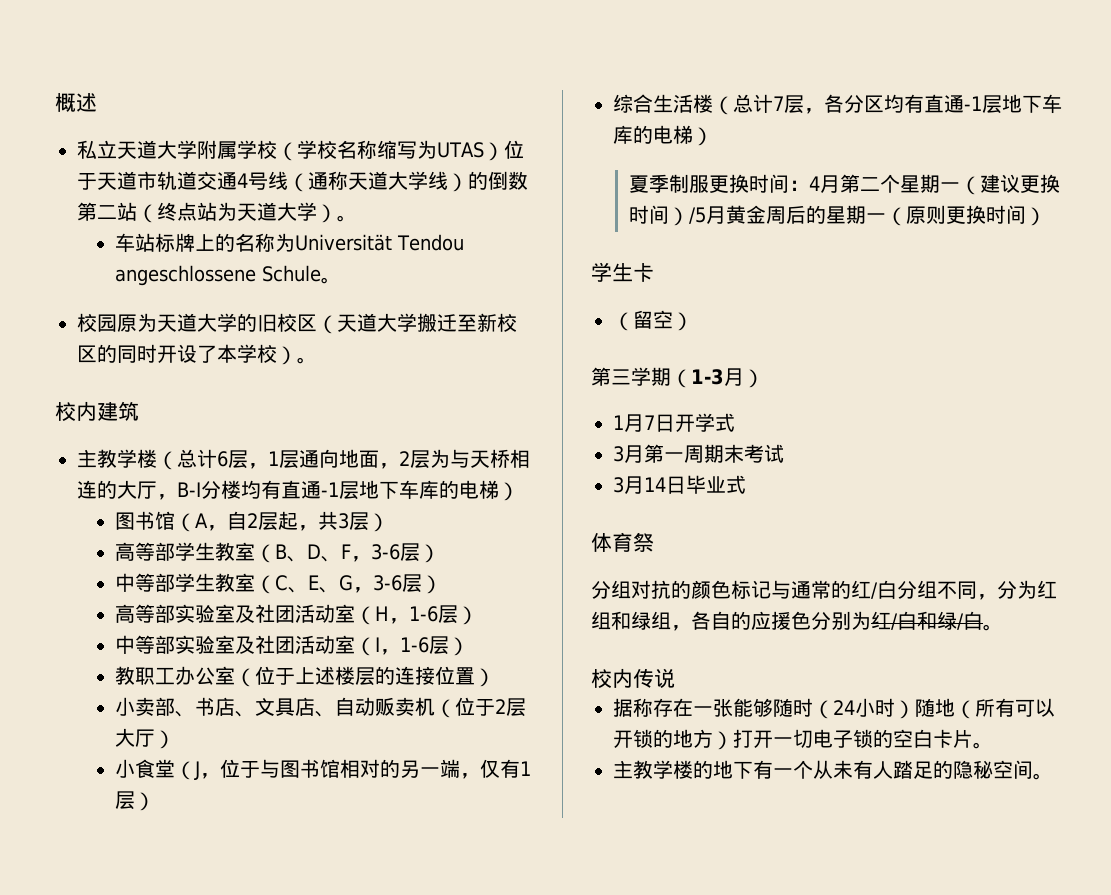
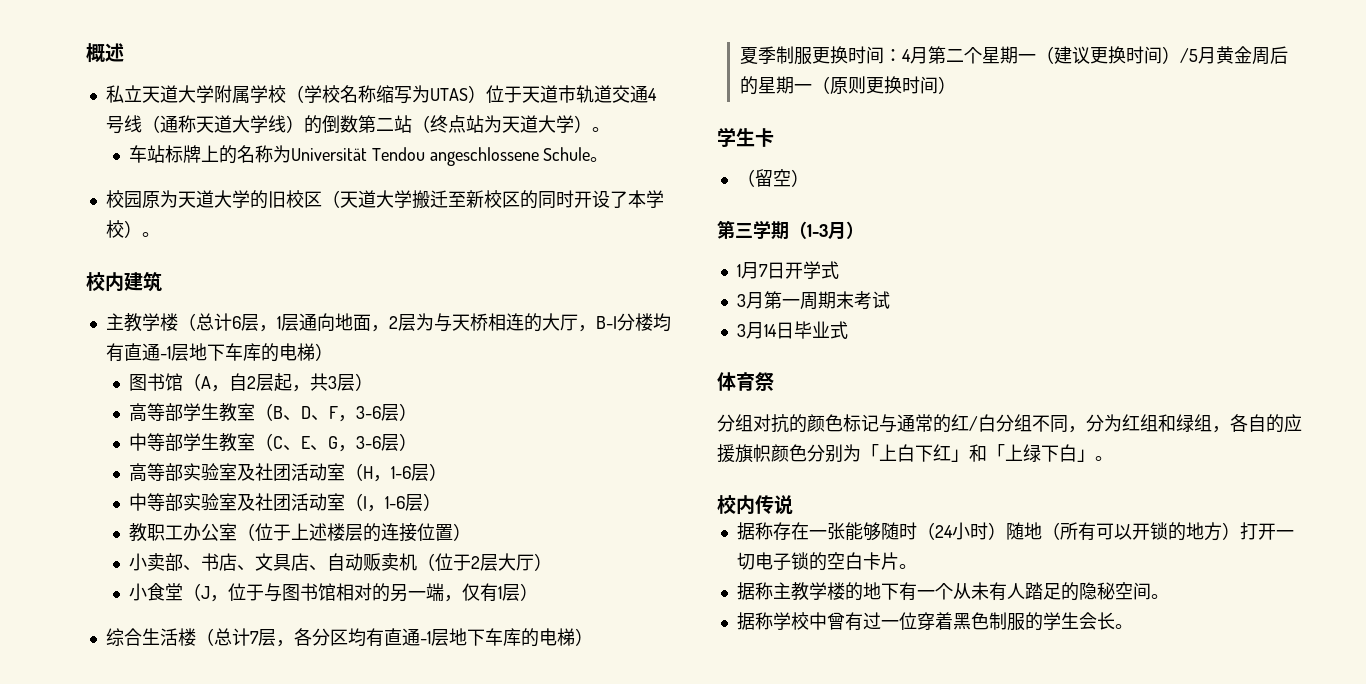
- 分组对抗的颜色标记与通常的红/白分组不同，分为红组和绿组，各自的应援色分别为红/白和绿/白。
+ 分组对抗的颜色标记与通常的红/白分组不同，分为红组和绿组，各自的应援旗帜颜色分别为「上白下红」和「上绿下白」。
- 主教学楼的地下有一个从未有人踏足的隐秘空间。
+ 据称主教学楼的地下有一个从未有人踏足的隐秘空间。
+ 据称学校中曾有过一位穿着黑色制服的学生会长。

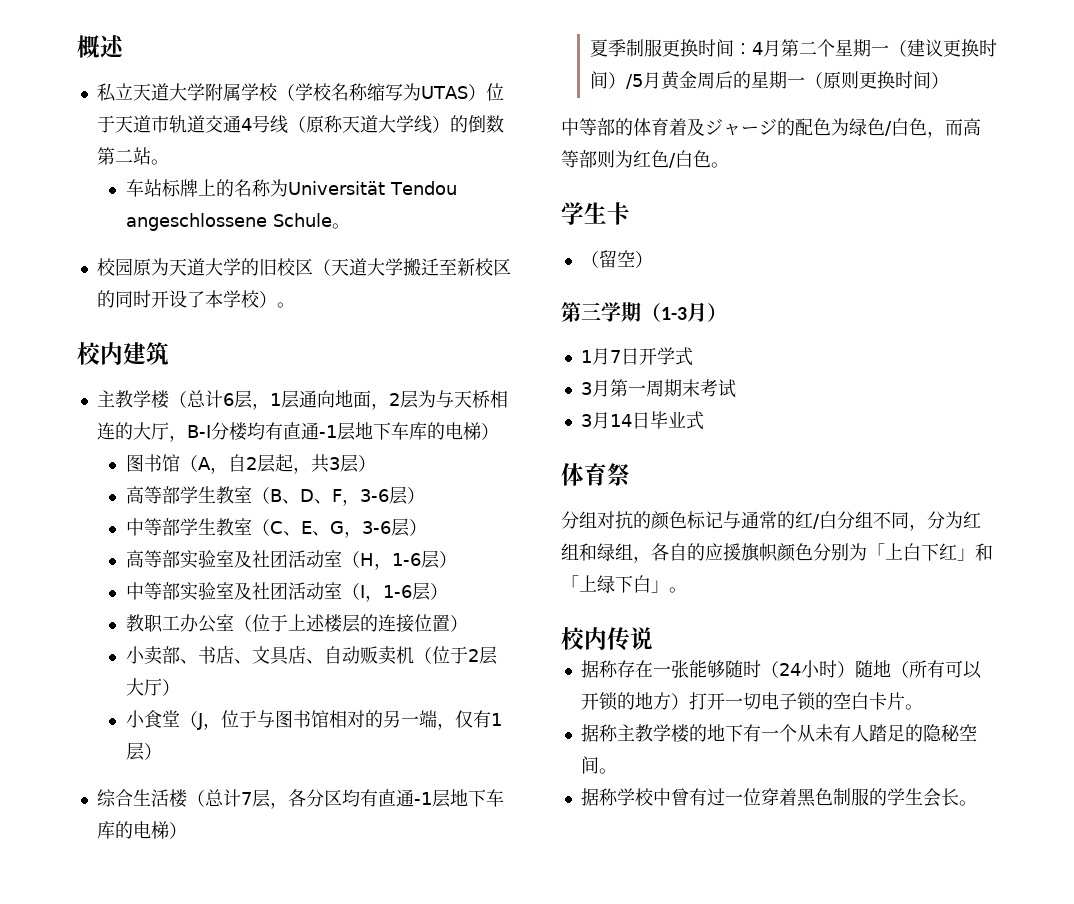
- 私立天道大学附属学校（学校名称缩写为UTAS）位于天道市轨道交通4号线（通称天道大学线）的倒数第二站（终点站为天道大学）。
+ 私立天道大学附属学校（学校名称缩写为UTAS）位于天道市轨道交通4号线（原称天道大学线）的倒数第二站。
+ 中等部的体育着及ジャージ的配色为绿色/白色，而高等部则为红色/白色。

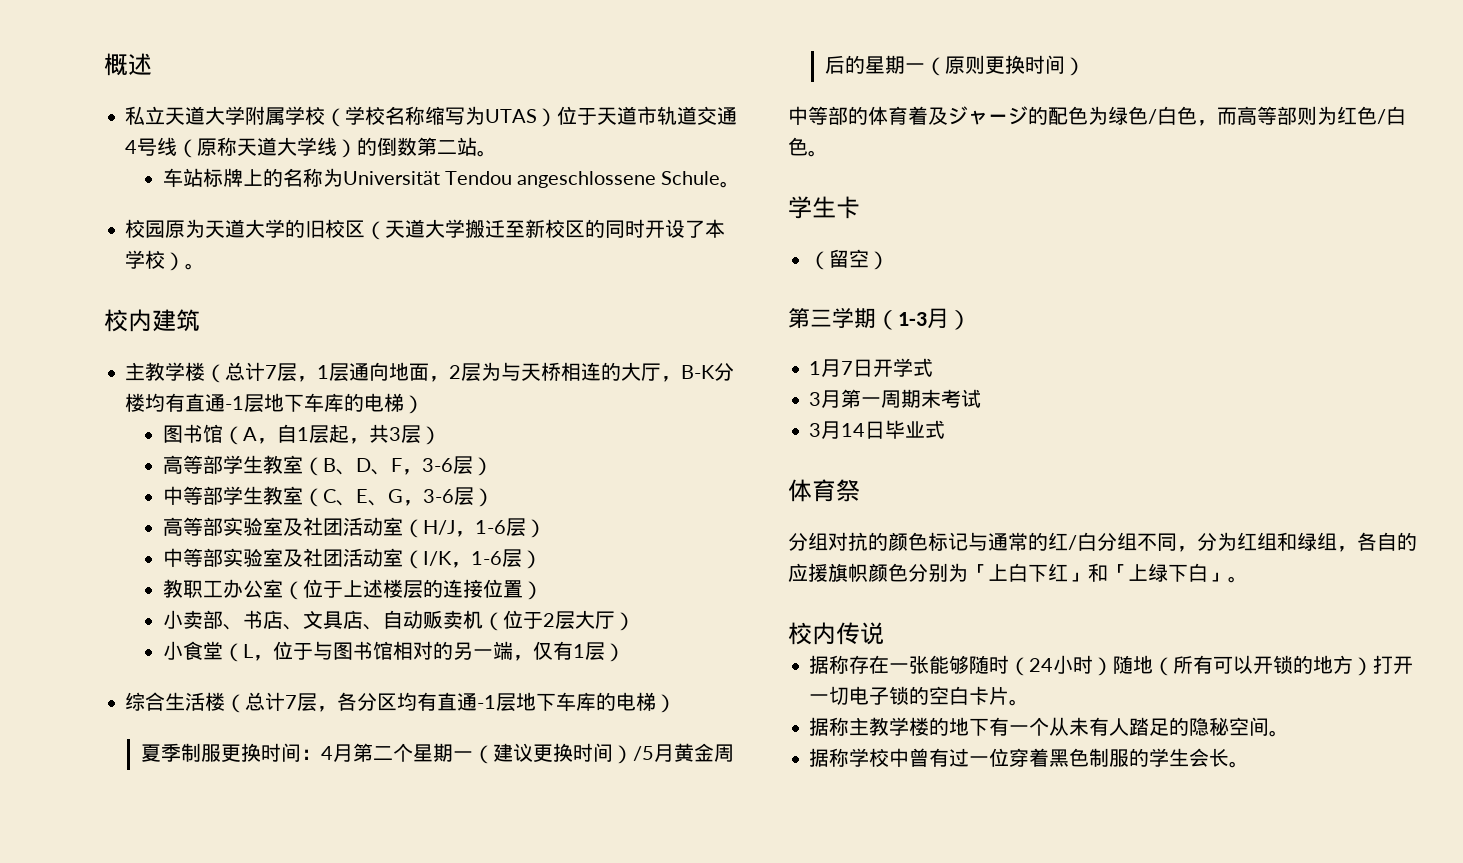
- 主教学楼（总计6层，1层通向地面，2层为与天桥相连的大厅，B-I分楼均有直通-1层地下车库的电梯）
+ 主教学楼（总计7层，1层通向地面，2层为与天桥相连的大厅，B-K分楼均有直通-1层地下车库的电梯）
- 图书馆（A，自2层起，共3层）
+ 图书馆（A，自1层起，共3层）
- 高等部实验室及社团活动室（H，1-6层）
+ 高等部实验室及社团活动室（H/J，1-6层）
- 中等部实验室及社团活动室（I，1-6层）
+ 中等部实验室及社团活动室（I/K，1-6层）
- 小食堂（J，位于与图书馆相对的另一端，仅有1层）
+ 小食堂（L，位于与图书馆相对的另一端，仅有1层）

